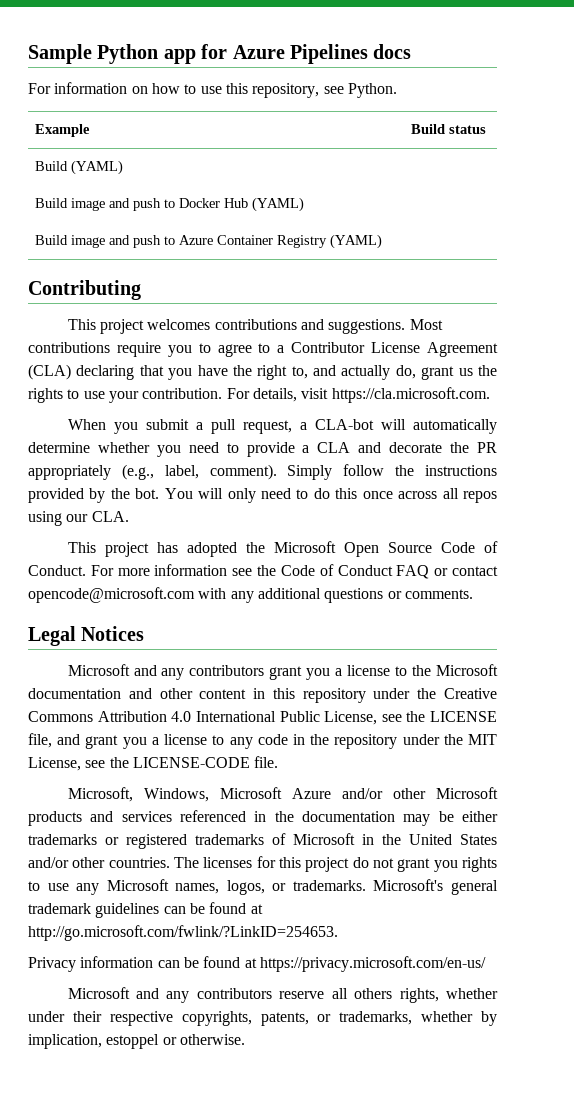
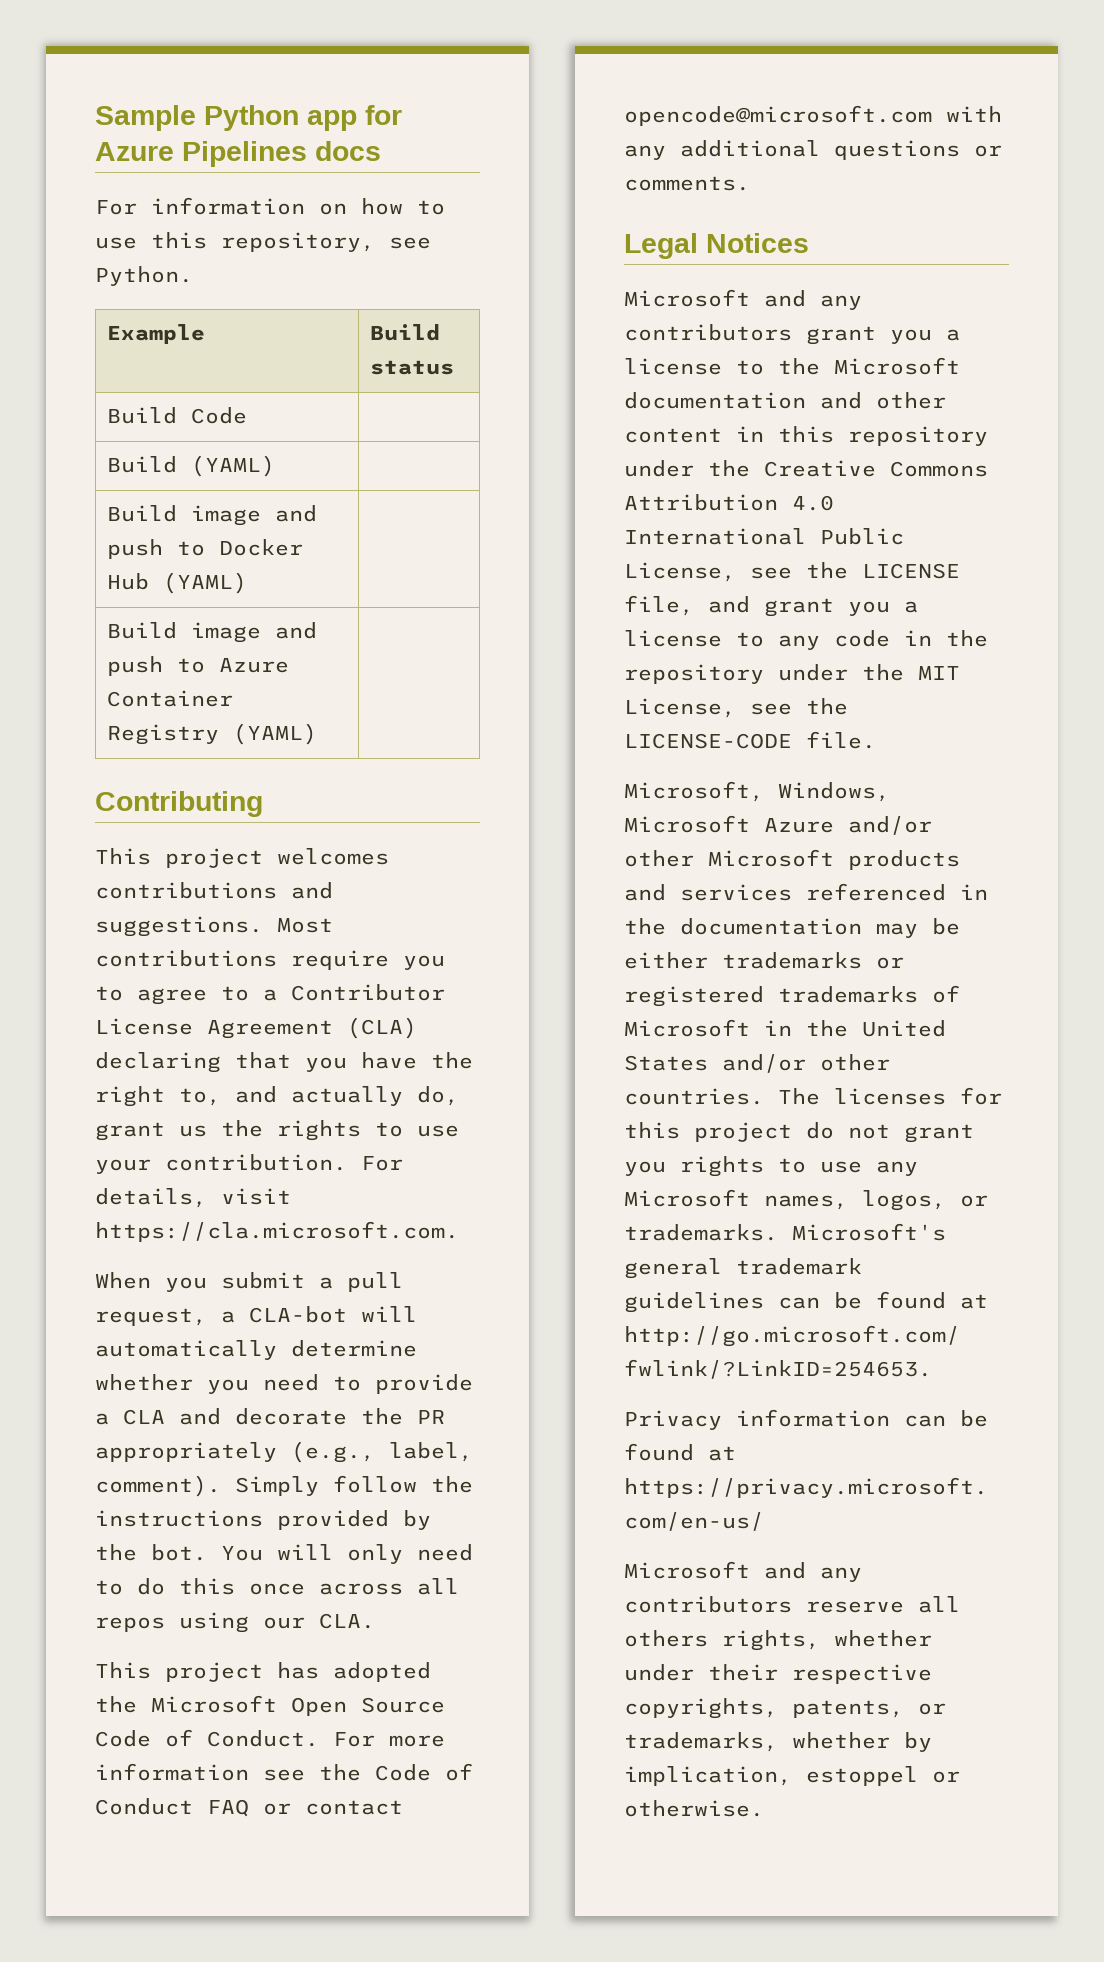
+ Build Code |

